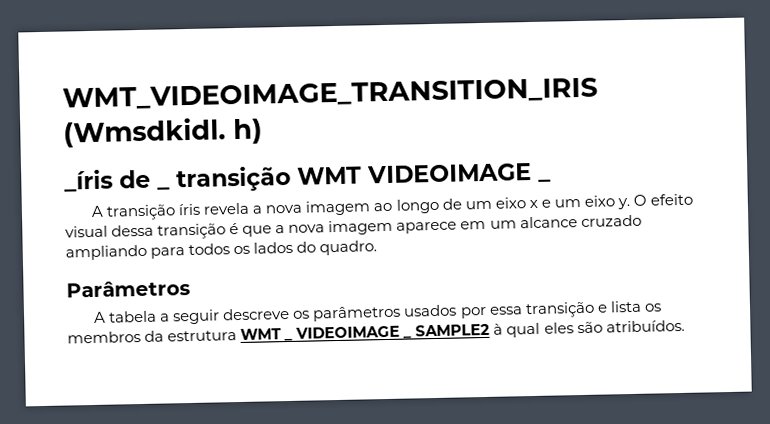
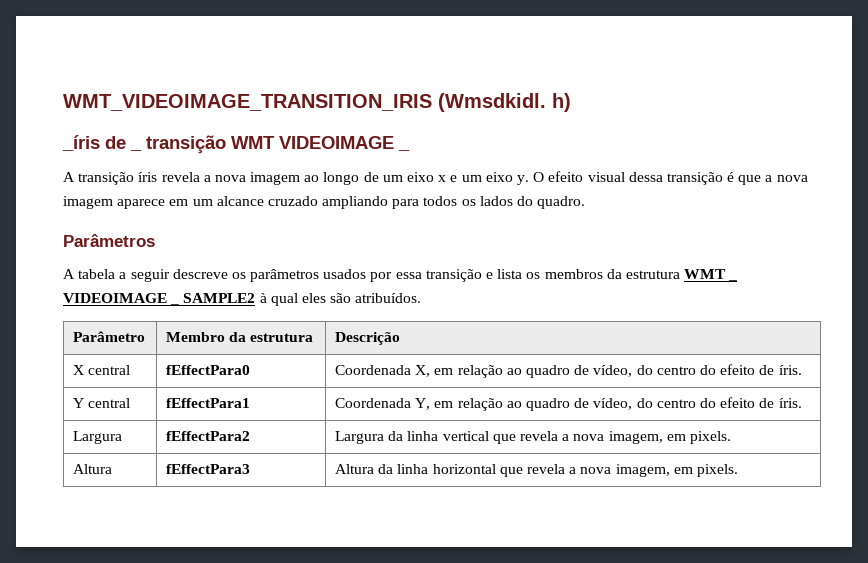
+ Parâmetro | Membro da estrutura | Descrição
+ X central | fEffectPara0 | Coordenada X, em relação ao quadro de vídeo, do centro do efeito de íris.
+ Y central | fEffectPara1 | Coordenada Y, em relação ao quadro de vídeo, do centro do efeito de íris.
+ Largura | fEffectPara2 | Largura da linha vertical que revela a nova imagem, em pixels.
+ Altura | fEffectPara3 | Altura da linha horizontal que revela a nova imagem, em pixels.

